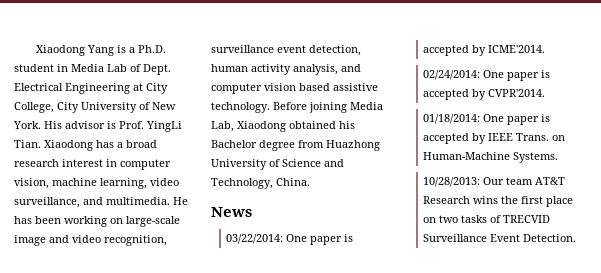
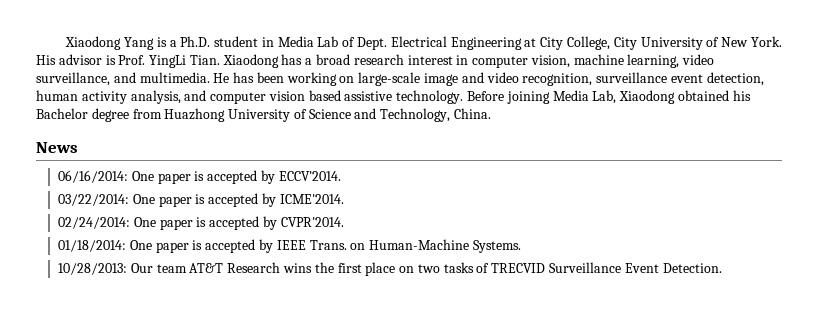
+ 06/16/2014: One paper is accepted by ECCV'2014.

